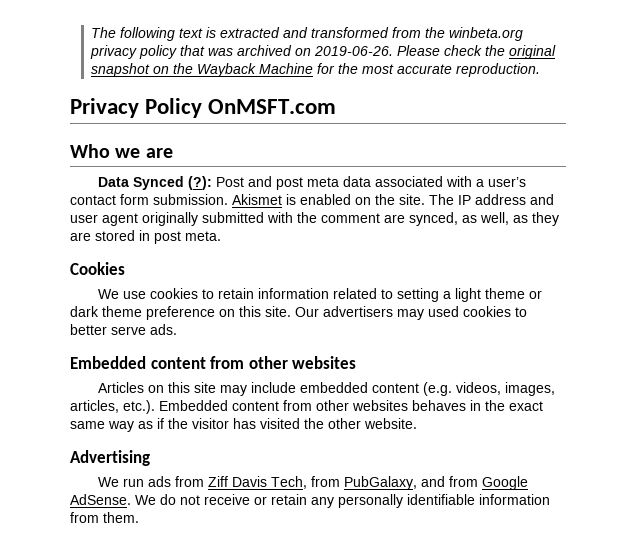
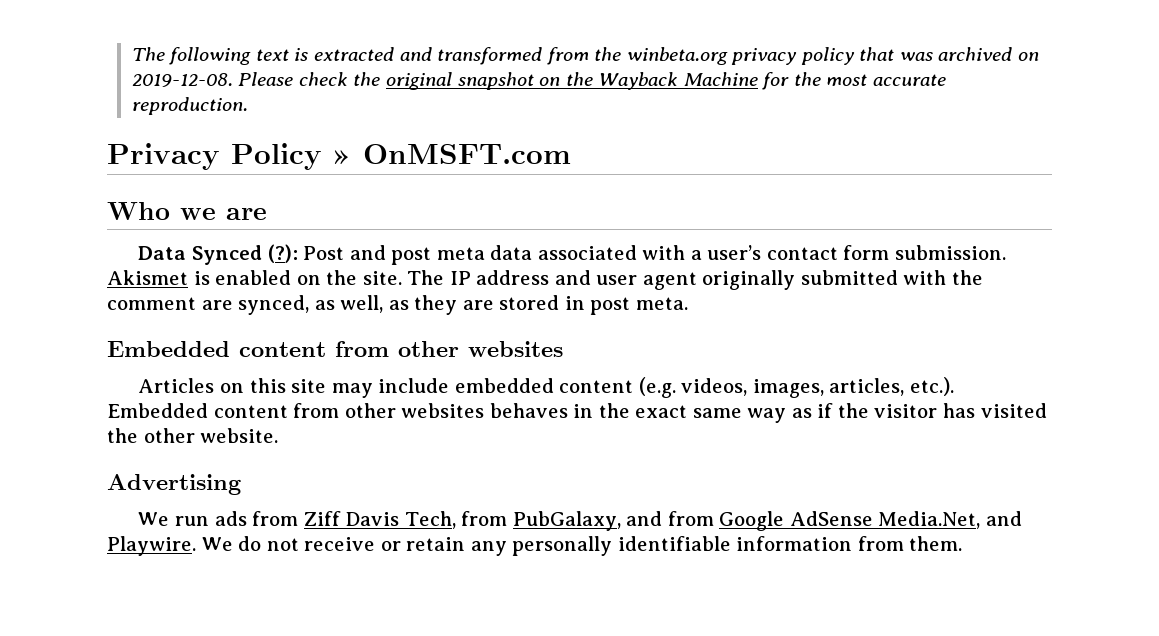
- The following text is extracted and transformed from the winbeta.org privacy policy that was archived on 2019-06-26.
+ The following text is extracted and transformed from the winbeta.org privacy policy that was archived on 2019-12-08.
- Privacy Policy OnMSFT.com
+ Privacy Policy » OnMSFT.com
- Cookies
- We use cookies to retain information related to setting a light theme or dark theme preference on this site. Our advertisers may used cookies to better serve ads.
- We run ads from Ziff Davis Tech, from PubGalaxy, and from Google AdSense.
+ We run ads from Ziff Davis Tech, from PubGalaxy, and from Google AdSense Media.Net, and Playwire.

